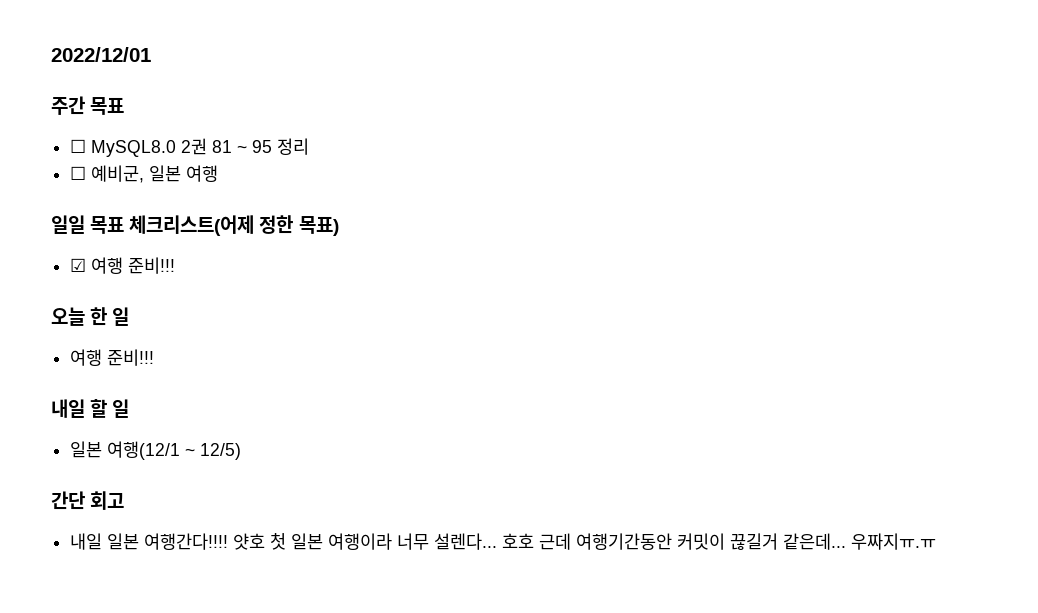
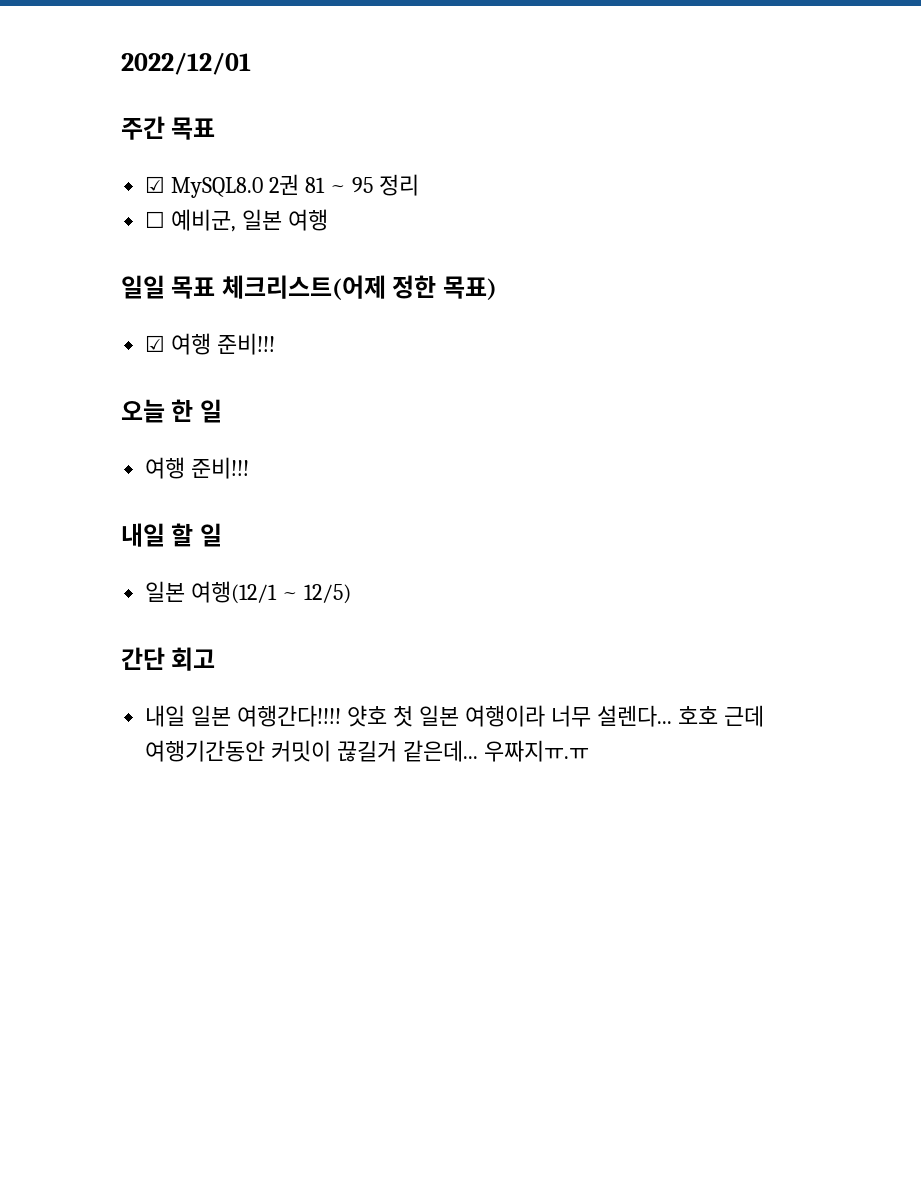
- ☐ MySQL8.0 2권 81 ~ 95 정리
+ ☑ MySQL8.0 2권 81 ~ 95 정리

